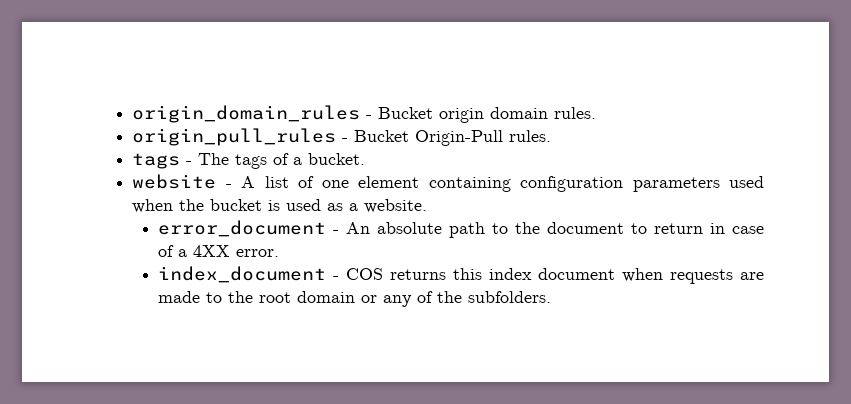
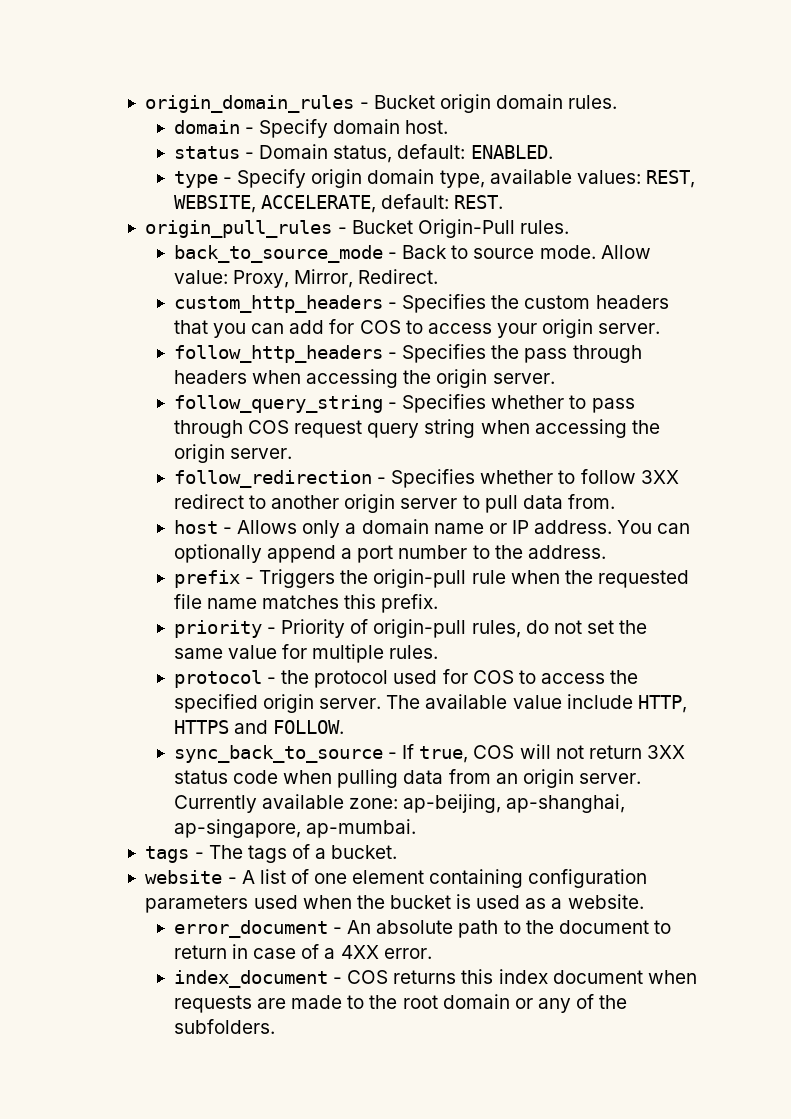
+ domain - Specify domain host.
+ status - Domain status, default: ENABLED.
+ type - Specify origin domain type, available values: REST, WEBSITE, ACCELERATE, default: REST.
+ back_to_source_mode - Back to source mode. Allow value: Proxy, Mirror, Redirect.
+ custom_http_headers - Specifies the custom headers that you can add for COS to access your origin server.
+ follow_http_headers - Specifies the pass through headers when accessing the origin server.
+ follow_query_string - Specifies whether to pass through COS request query string when accessing the origin server.
+ follow_redirection - Specifies whether to follow 3XX redirect to another origin server to pull data from.
+ host - Allows only a domain name or IP address. You can optionally append a port number to the address.
+ prefix - Triggers the origin-pull rule when the requested file name matches this prefix.
+ priority - Priority of origin-pull rules, do not set the same value for multiple rules.
+ protocol - the protocol used for COS to access the specified origin server. The available value include HTTP, HTTPS and FOLLOW.
+ sync_back_to_source - If true, COS will not return 3XX status code when pulling data from an origin server. Currently available zone: ap-beijing, ap-shanghai, ap-singapore, ap-mumbai.

